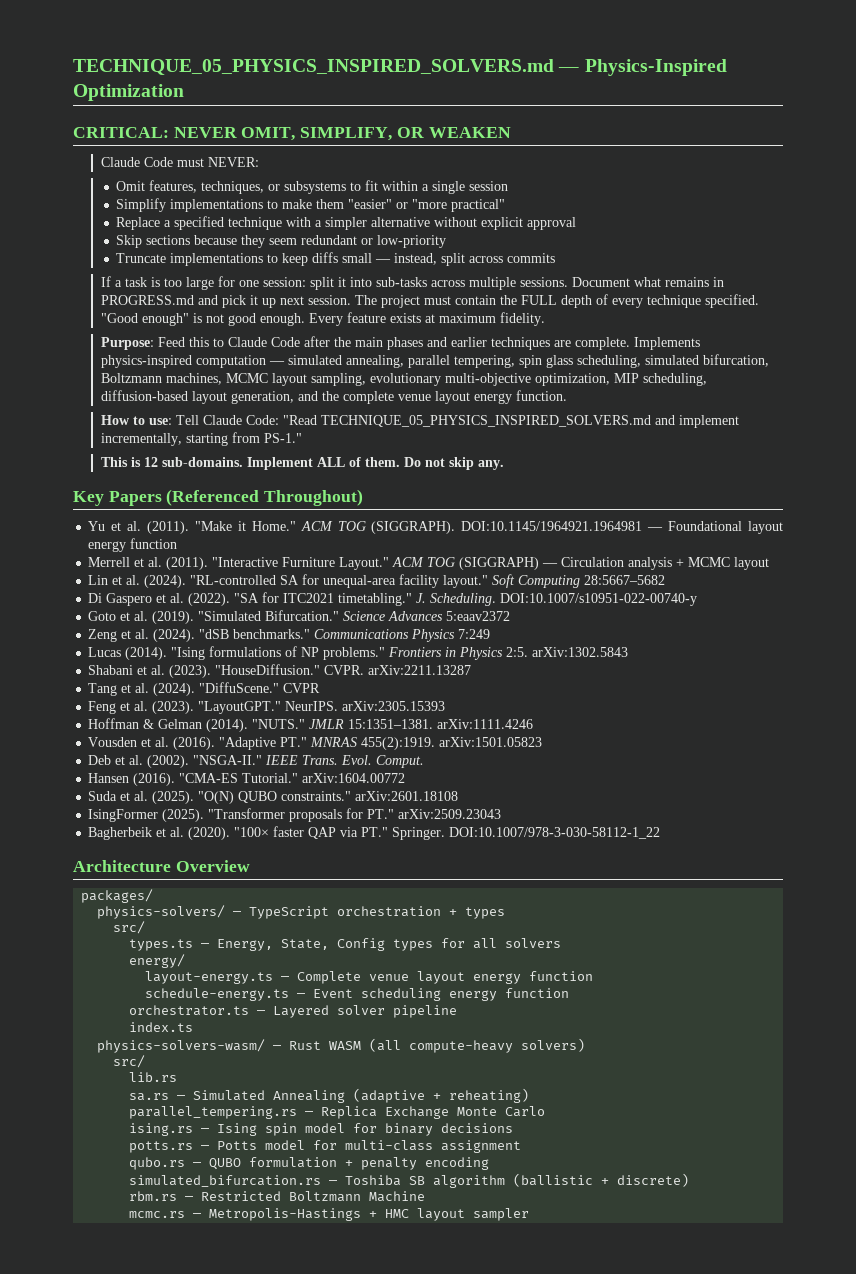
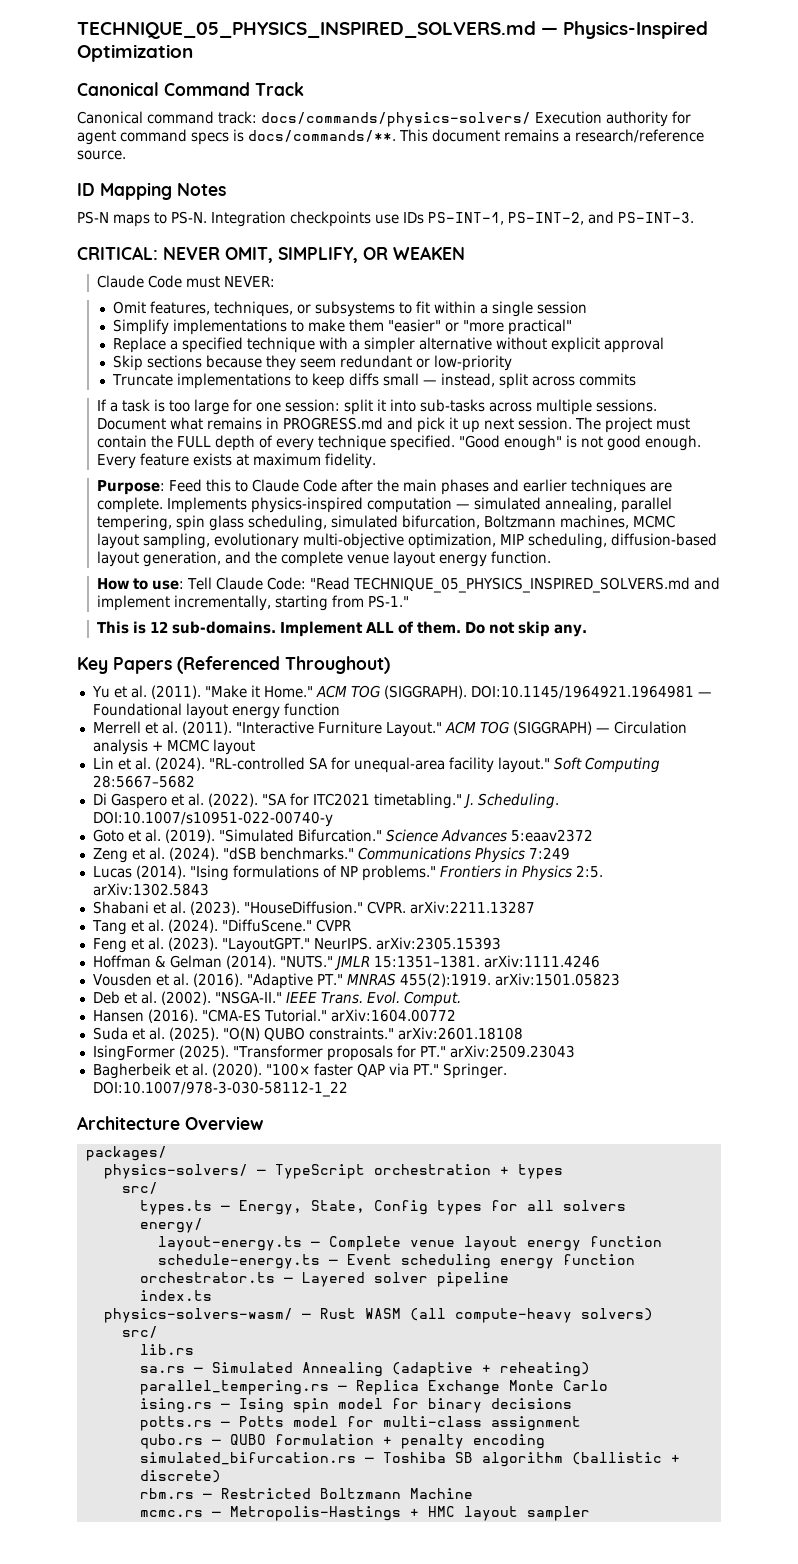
+ Canonical Command Track
+ Canonical command track: docs/commands/physics-solvers/ Execution authority for agent command specs is docs/commands/**. This document remains a research/reference source.
+ ID Mapping Notes
+ PS-N maps to PS-N. Integration checkpoints use IDs PS-INT-1, PS-INT-2, and PS-INT-3.

